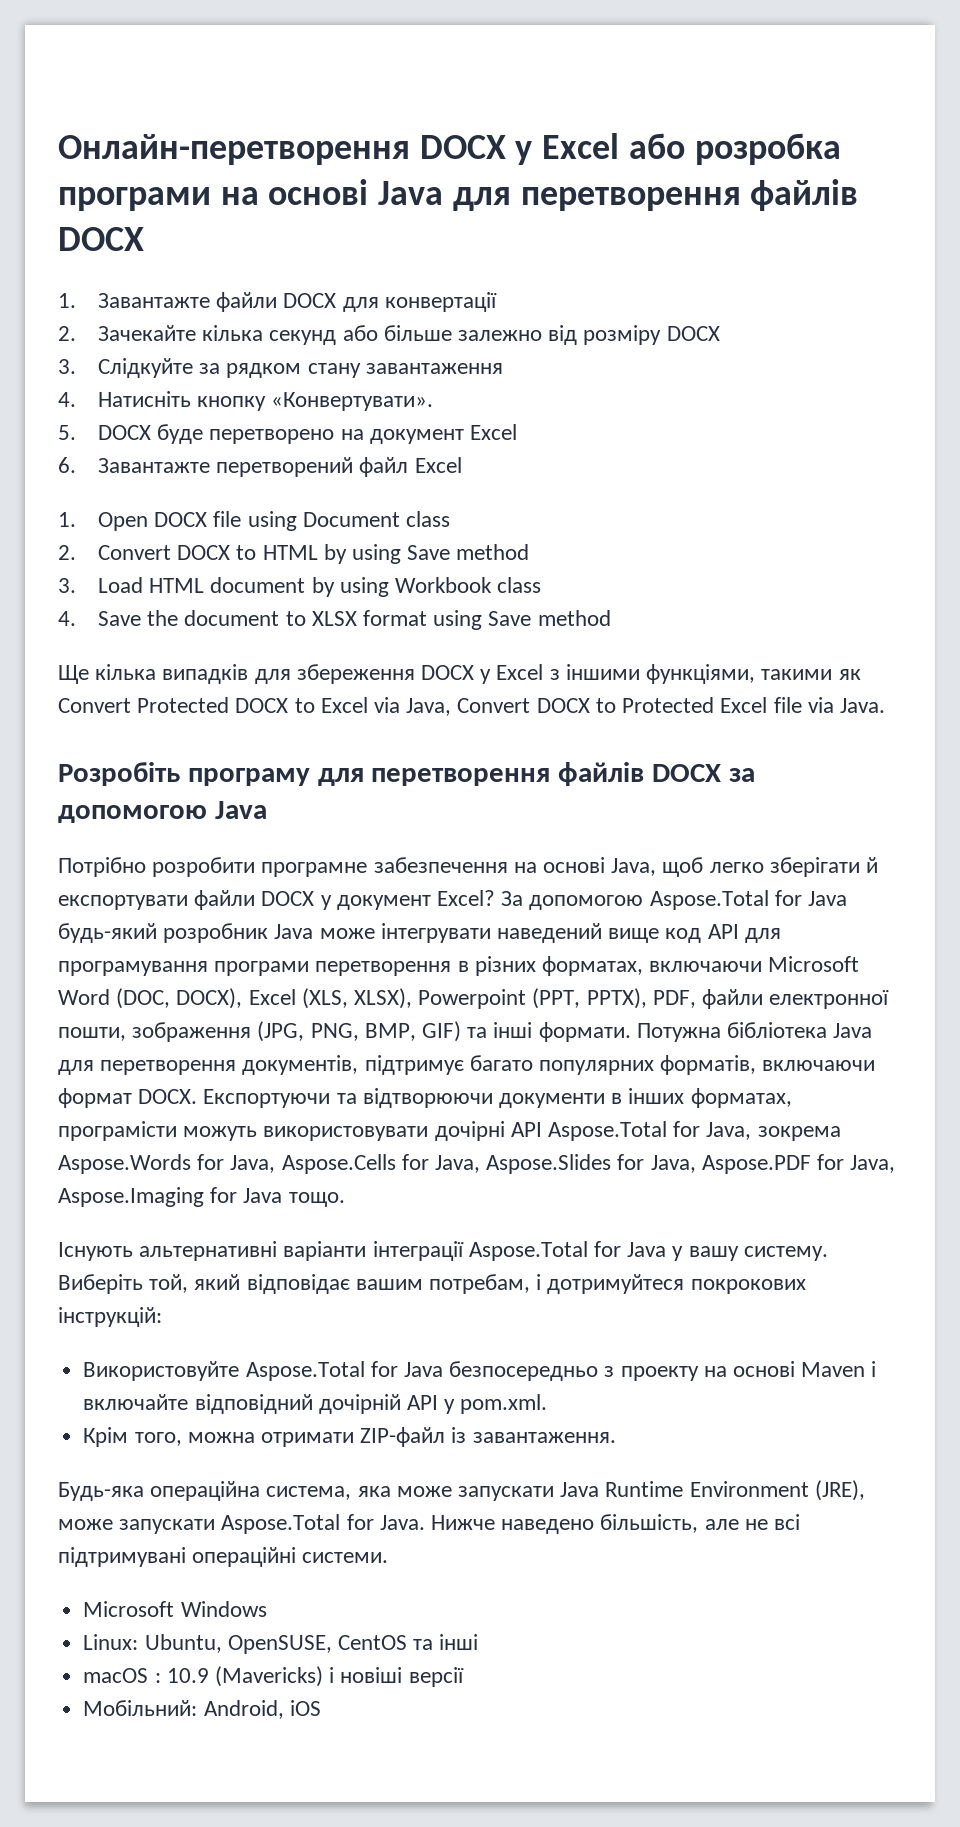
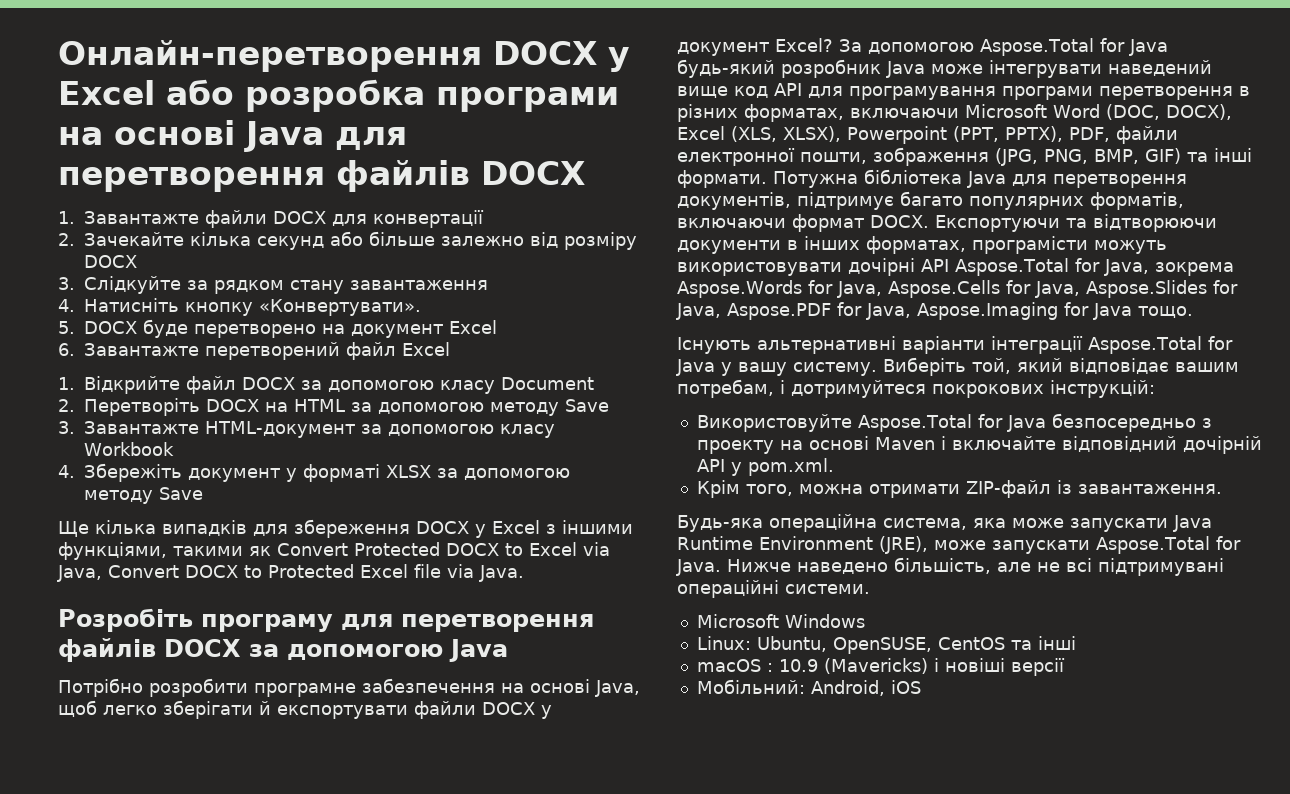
- 1. Open DOCX file using Document class
- 2. Convert DOCX to HTML by using Save method
- 3. Load HTML document by using Workbook class
- 4. Save the document to XLSX format using Save method
+ 1. Відкрийте файл DOCX за допомогою класу Document
+ 2. Перетворіть DOCX на HTML за допомогою методу Save
+ 3. Завантажте HTML-документ за допомогою класу Workbook
+ 4. Збережіть документ у форматі XLSX за допомогою методу Save

